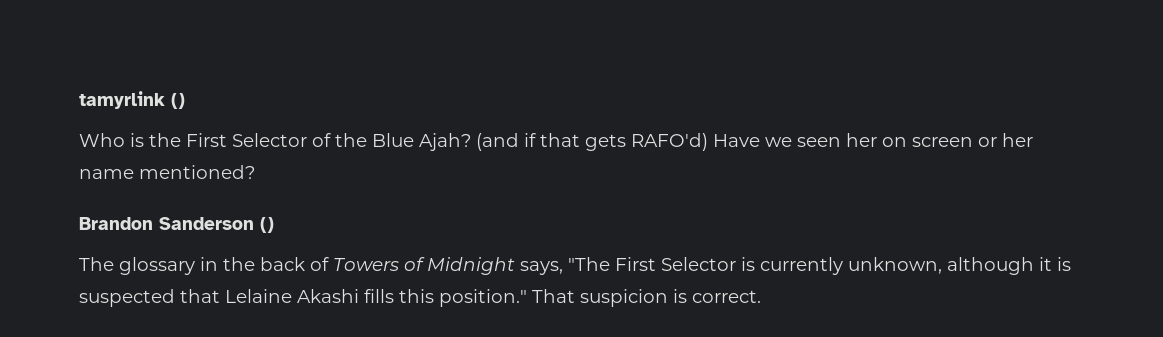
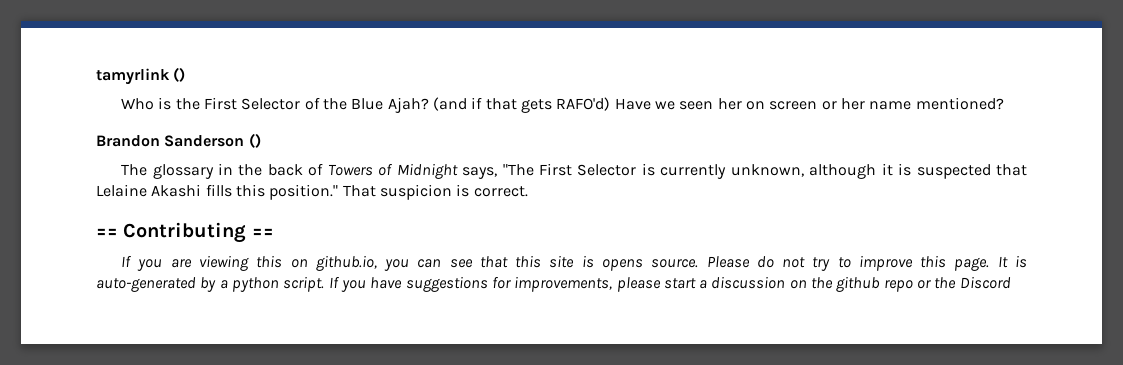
+ == Contributing ==
+ If you are viewing this on github.io, you can see that this site is opens source. Please do not try to improve this page. It is auto-generated by a python script. If you have suggestions for improvements, please start a discussion on the github repo or the Discord

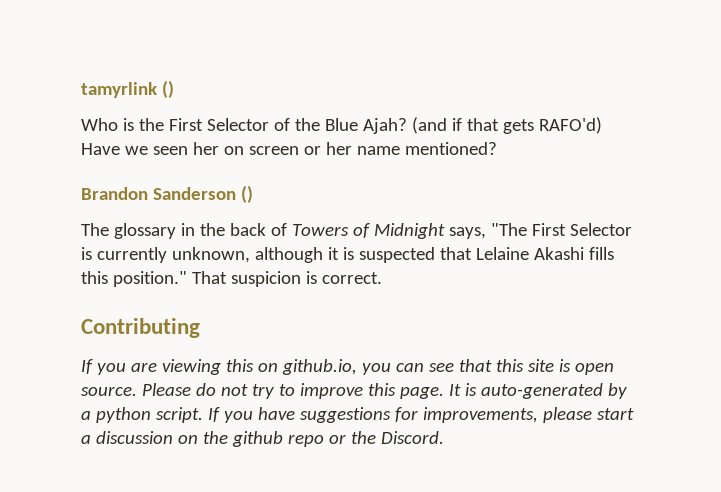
- == Contributing ==
+ Contributing
- If you are viewing this on github.io, you can see that this site is opens source.
+ If you are viewing this on github.io, you can see that this site is open source.
- If you have suggestions for improvements, please start a discussion on the github repo or the Discord
+ If you have suggestions for improvements, please start a discussion on the github repo or the Discord.

